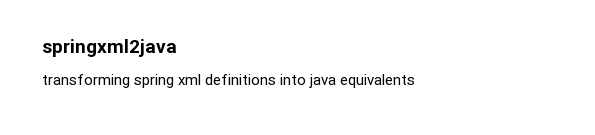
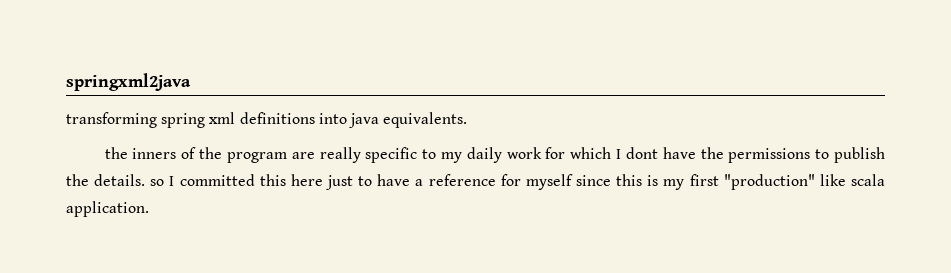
- transforming spring xml definitions into java equivalents
+ transforming spring xml definitions into java equivalents.
+ the inners of the program are really specific to my daily work for which I dont have the permissions to publish the details. so I committed this here just to have a reference for myself since this is my first "production" like scala application.

